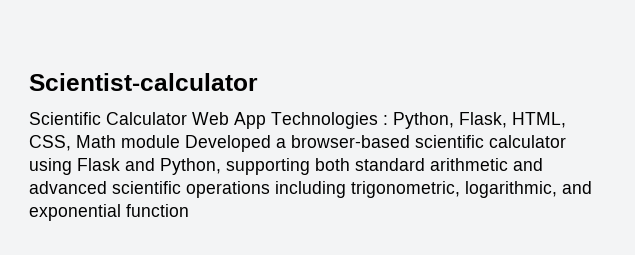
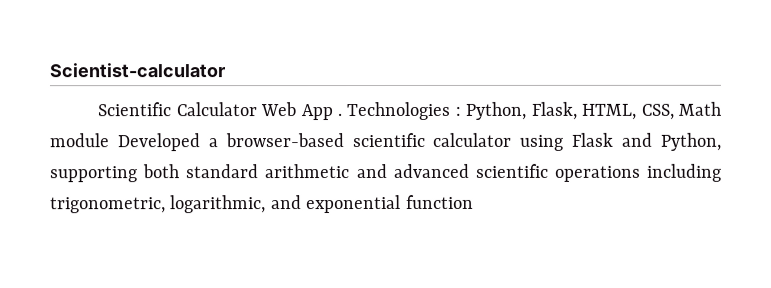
- Scientific Calculator Web App Technologies : Python, Flask, HTML, CSS, Math module Developed a browser-based scientific calculator using Flask and Python, supporting both standard arithmetic and advanced scientific operations including trigonometric, logarithmic, and exponential function
+ Scientific Calculator Web App . Technologies : Python, Flask, HTML, CSS, Math module Developed a browser-based scientific calculator using Flask and Python, supporting both standard arithmetic and advanced scientific operations including trigonometric, logarithmic, and exponential function

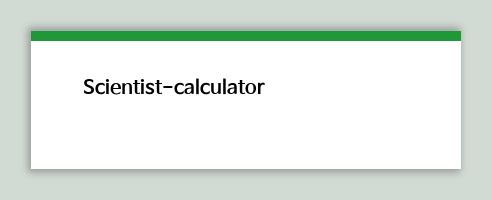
- Scientific Calculator Web App . Technologies : Python, Flask, HTML, CSS, Math module Developed a browser-based scientific calculator using Flask and Python, supporting both standard arithmetic and advanced scientific operations including trigonometric, logarithmic, and exponential function

